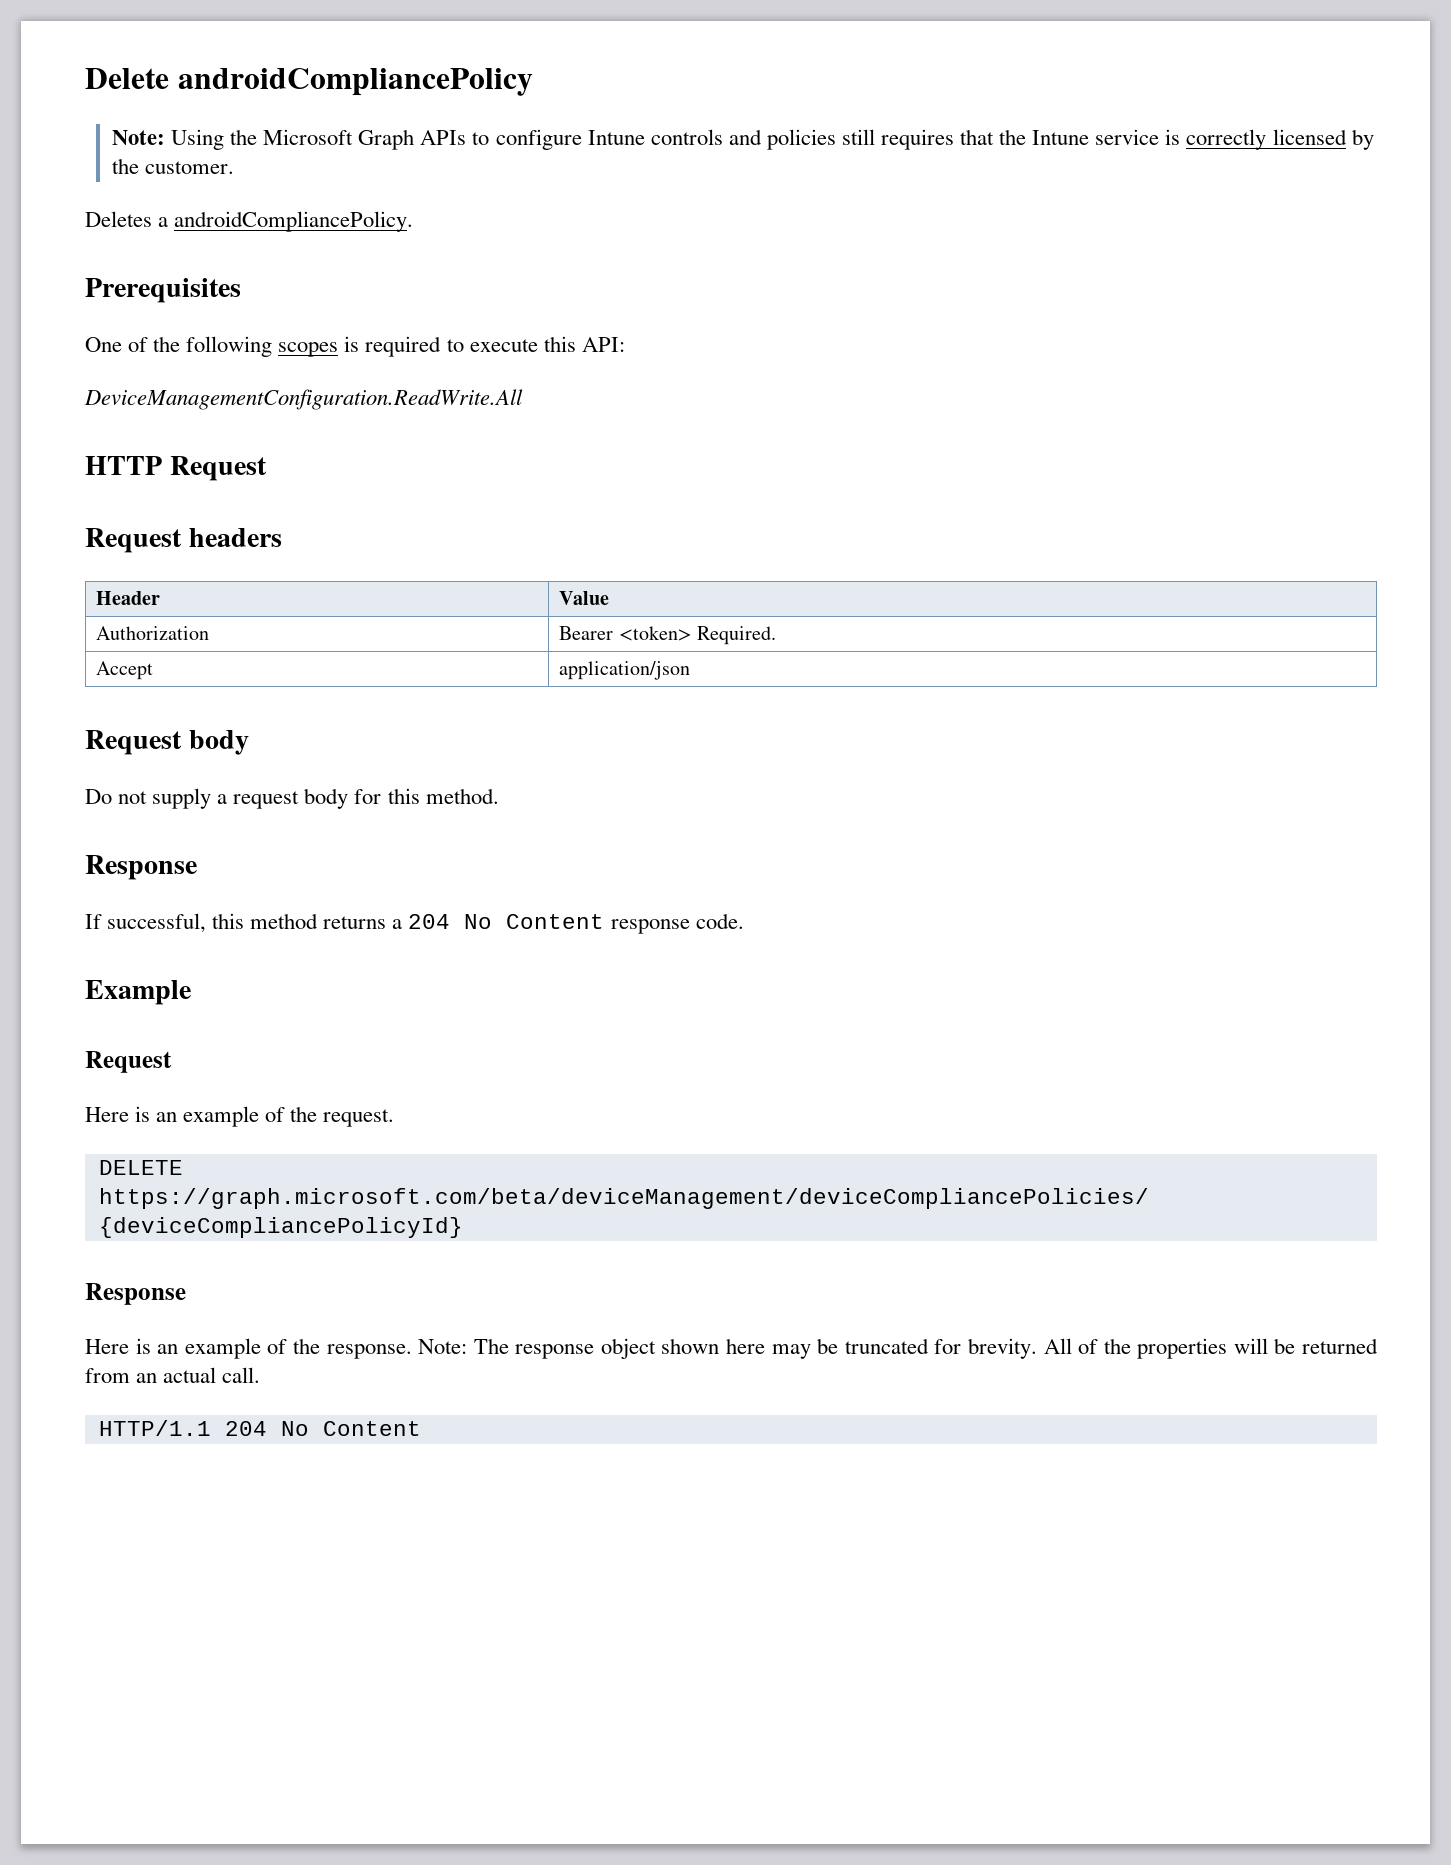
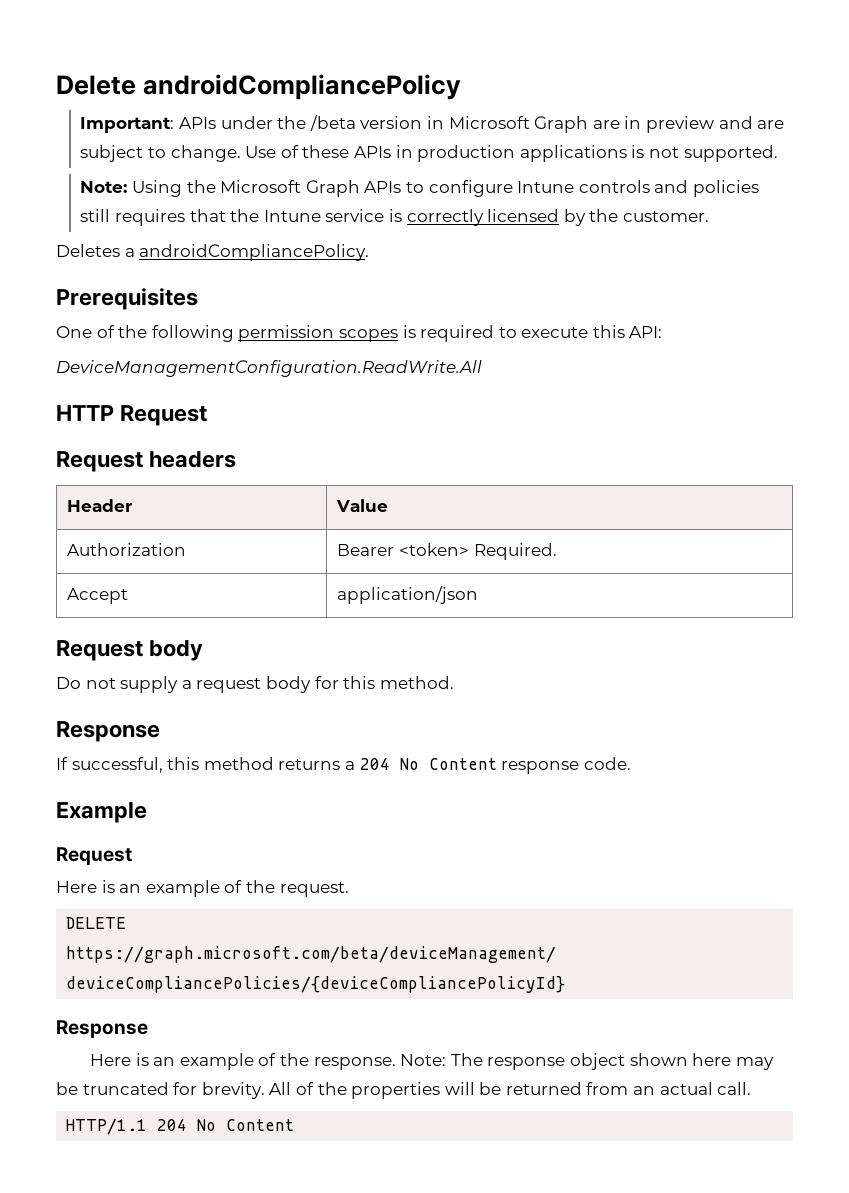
+ Important: APIs under the /beta version in Microsoft Graph are in preview and are subject to change. Use of these APIs in production applications is not supported.
- One of the following scopes is required to execute this API:
+ One of the following permission scopes is required to execute this API:

